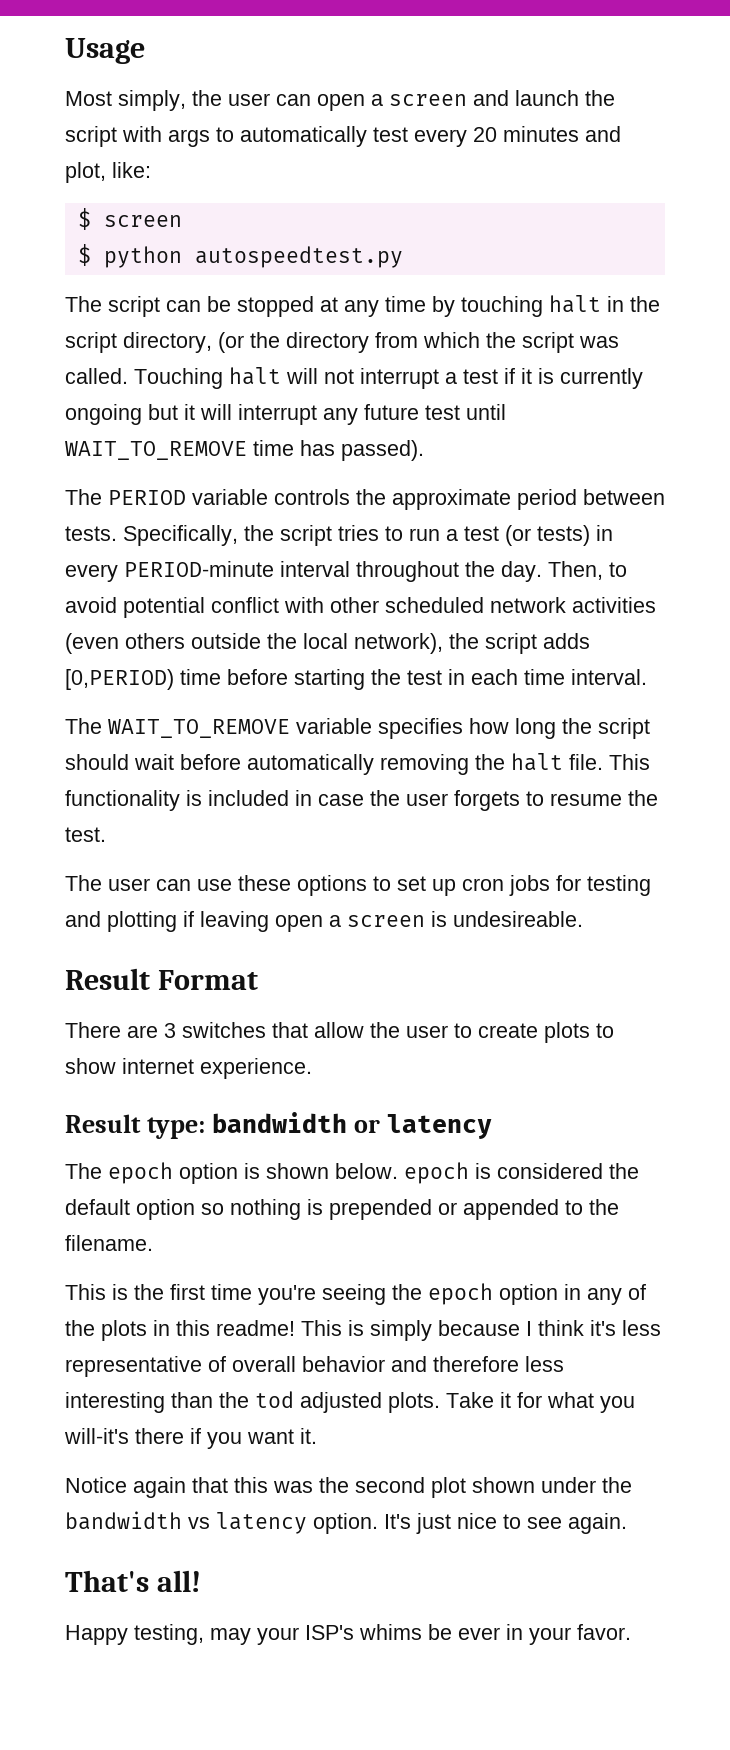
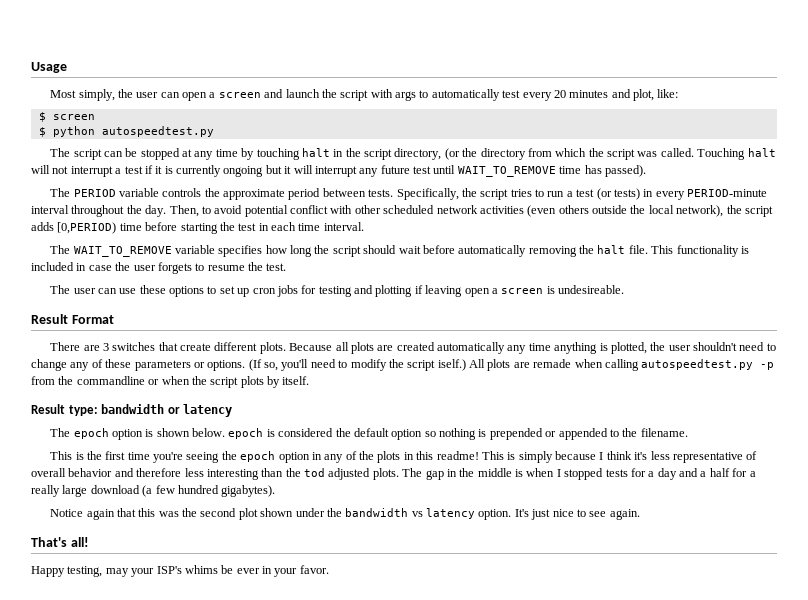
- There are 3 switches that allow the user to create plots to show internet experience.
+ There are 3 switches that create different plots. Because all plots are created automatically any time anything is plotted, the user shouldn't need to change any of these parameters or options. (If so, you'll need to modify the script iself.) All plots are remade when calling autospeedtest.py -p from the commandline or when the script plots by itself.
- Take it for what you will-it's there if you want it.
+ The gap in the middle is when I stopped tests for a day and a half for a really large download (a few hundred gigabytes).

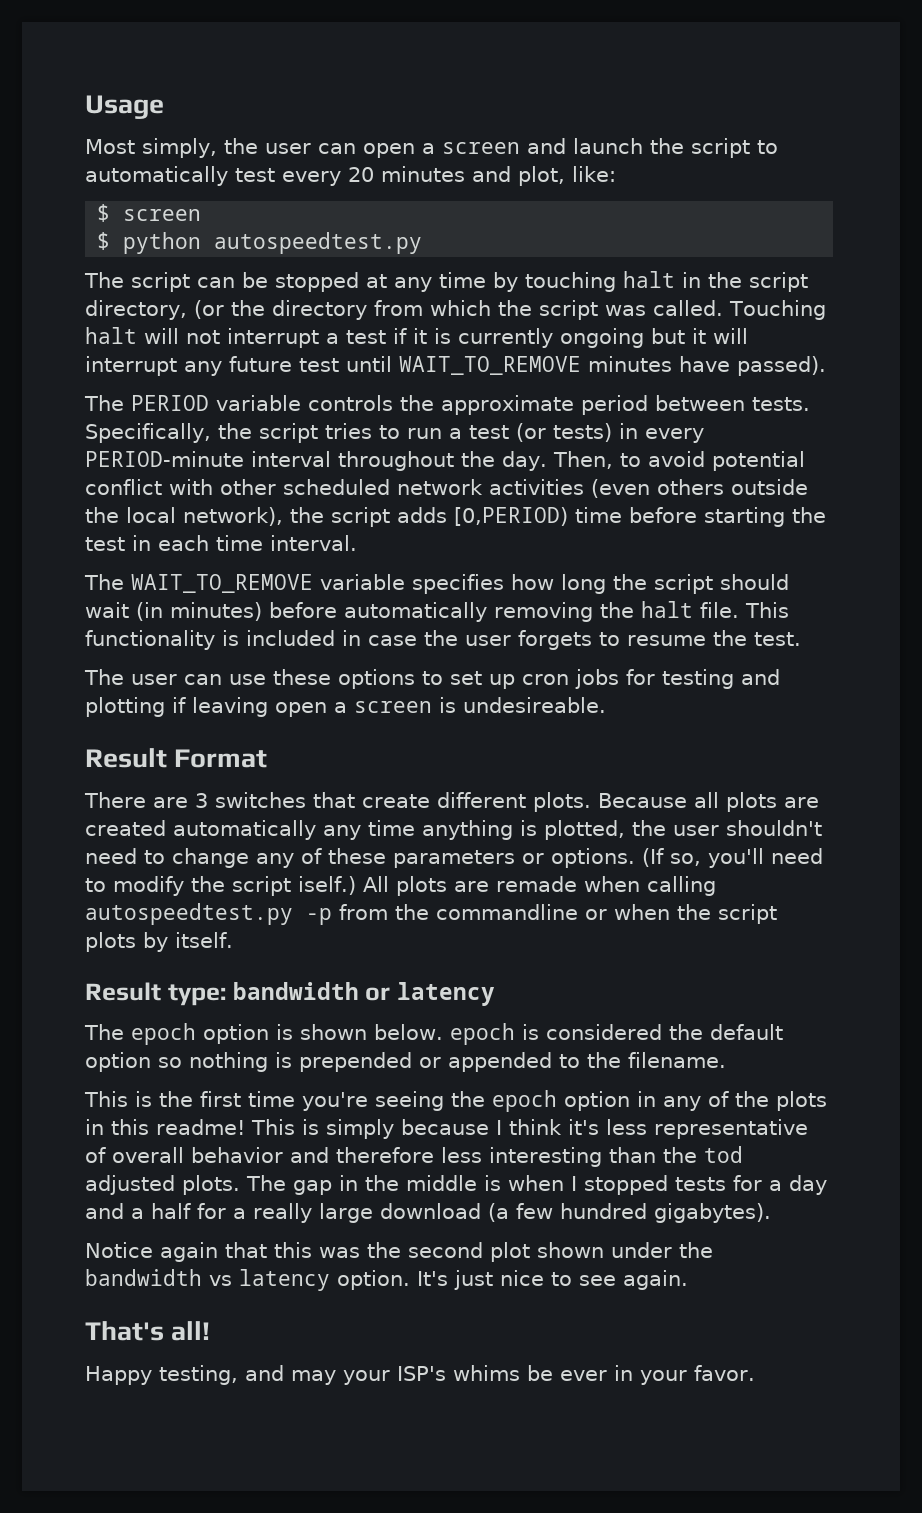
- Most simply, the user can open a screen and launch the script with args to automatically test every 20 minutes and plot, like:
+ Most simply, the user can open a screen and launch the script to automatically test every 20 minutes and plot, like:
- Touching halt will not interrupt a test if it is currently ongoing but it will interrupt any future test until WAIT_TO_REMOVE time has passed).
+ Touching halt will not interrupt a test if it is currently ongoing but it will interrupt any future test until WAIT_TO_REMOVE minutes have passed).
- The WAIT_TO_REMOVE variable specifies how long the script should wait before automatically removing the halt file.
+ The WAIT_TO_REMOVE variable specifies how long the script should wait (in minutes) before automatically removing the halt file.
- Happy testing, may your ISP's whims be ever in your favor.
+ Happy testing, and may your ISP's whims be ever in your favor.

